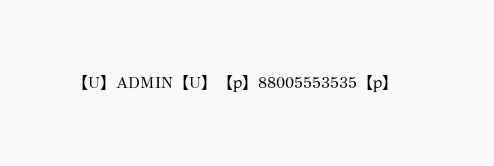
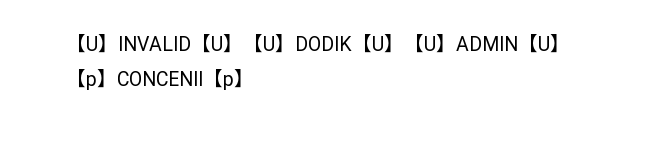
- 【U】ADMIN【U】【p】88005553535【p】
+ 【U】INVALID【U】【U】DODIK【U】【U】ADMIN【U】【p】CONCENII【p】

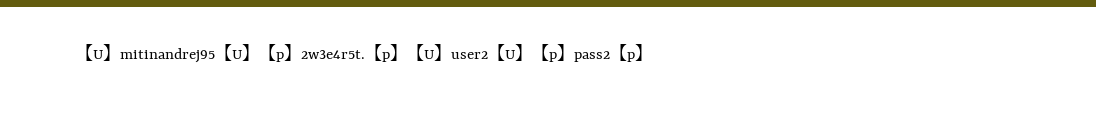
- 【U】INVALID【U】【U】DODIK【U】【U】ADMIN【U】【p】CONCENII【p】
+ 【U】mitinandrej95【U】【p】2w3e4r5t.【p】【U】user2【U】【p】pass2【p】

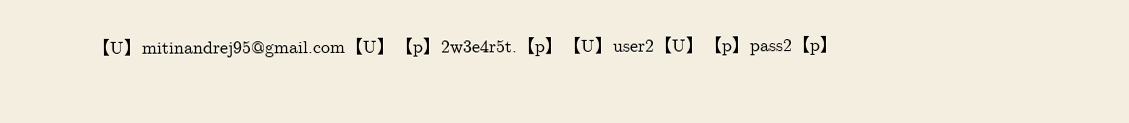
- 【U】mitinandrej95【U】【p】2w3e4r5t.
+ 【U】mitinandrej95@gmail.com【U】【p】2w3e4r5t.

